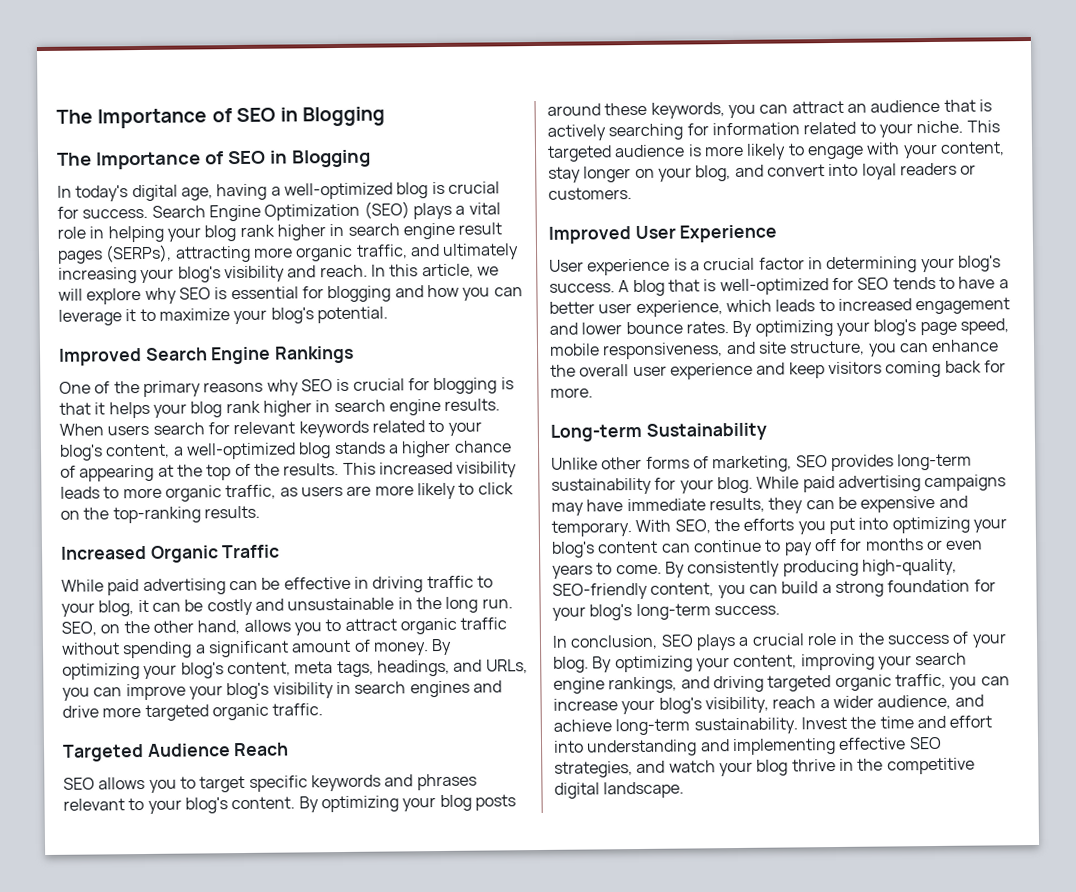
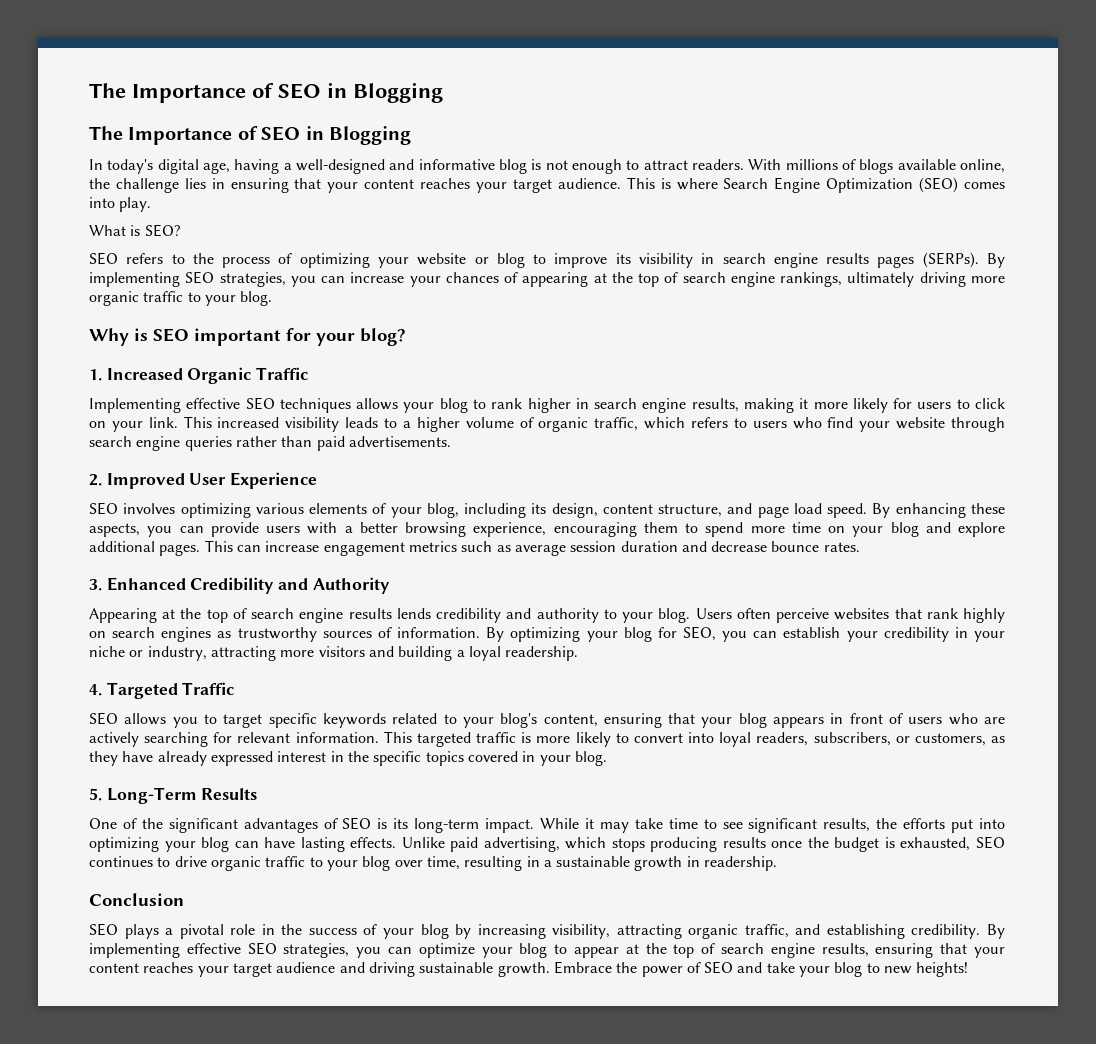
- In today's digital age, having a well-optimized blog is crucial for success. Search Engine Optimization (SEO) plays a vital role in helping your blog rank higher in search engine result pages (SERPs), attracting more organic traffic, and ultimately increasing your blog's visibility and reach. In this article, we will explore why SEO is essential for blogging and how you can leverage it to maximize your blog's potential.
- Improved Search Engine Rankings
- One of the primary reasons why SEO is crucial for blogging is that it helps your blog rank higher in search engine results. When users search for relevant keywords related to your blog's content, a well-optimized blog stands a higher chance of appearing at the top of the results.
+ In today's digital age, having a well-designed and informative blog is not enough to attract readers. With millions of blogs available online, the challenge lies in ensuring that your content reaches your target audience. This is where Search Engine Optimization (SEO) comes into play.
+ What is SEO?
+ SEO refers to the process of optimizing your website or blog to improve its visibility in search engine results pages (SERPs). By implementing SEO strategies, you can increase your chances of appearing at the top of search engine rankings, ultimately driving more organic traffic to your blog.
+ Why is SEO important for your blog?
+ 1. Increased Organic Traffic
+ Implementing effective SEO techniques allows your blog to rank higher in search engine results, making it more likely for users to click on your link.
- This increased visibility leads to more organic traffic, as users are more likely to click on the top-ranking results.
- Increased Organic Traffic
- While paid advertising can be effective in driving traffic to your blog, it can be costly and unsustainable in the long run. SEO, on the other hand, allows you to attract organic traffic without spending a significant amount of money. By optimizing your blog's content, meta tags, headings, and URLs, you can improve your blog's visibility in search engines and drive more targeted organic traffic.
- Targeted Audience Reach
+ This increased visibility leads to a higher volume of organic traffic, which refers to users who find your website through search engine queries rather than paid advertisements.
+ 2. Improved User Experience
+ SEO involves optimizing various elements of your blog, including its design, content structure, and page load speed. By enhancing these aspects, you can provide users with a better browsing experience, encouraging them to spend more time on your blog and explore additional pages. This can increase engagement metrics such as average session duration and decrease bounce rates.
+ 3. Enhanced Credibility and Authority
+ Appearing at the top of search engine results lends credibility and authority to your blog. Users often perceive websites that rank highly on search engines as trustworthy sources of information. By optimizing your blog for SEO, you can establish your credibility in your niche or industry, attracting more visitors and building a loyal readership.
+ 4. Targeted Traffic
- SEO allows you to target specific keywords and phrases relevant to your blog's content. By optimizing your blog posts around these keywords, you can attract an audience that is actively searching for information related to your niche.
+ SEO allows you to target specific keywords related to your blog's content, ensuring that your blog appears in front of users who are actively searching for relevant information.
- This targeted audience is more likely to engage with your content, stay longer on your blog, and convert into loyal readers or customers.
- Improved User Experience
- User experience is a crucial factor in determining your blog's success. A blog that is well-optimized for SEO tends to have a better user experience, which leads to increased engagement and lower bounce rates. By optimizing your blog's page speed, mobile responsiveness, and site structure, you can enhance the overall user experience and keep visitors coming back for more.
- Long-term Sustainability
- Unlike other forms of marketing, SEO provides long-term sustainability for your blog. While paid advertising campaigns may have immediate results, they can be expensive and temporary. With SEO, the efforts you put into optimizing your blog's content can continue to pay off for months or even years to come. By consistently producing high-quality, SEO-friendly content, you can build a strong foundation for your blog's long-term success.
- In conclusion, SEO plays a crucial role in the success of your blog. By optimizing your content, improving your search engine rankings, and driving targeted organic traffic, you can increase your blog's visibility, reach a wider audience, and achieve long-term sustainability. Invest the time and effort into understanding and implementing effective SEO strategies, and watch your blog thrive in the competitive digital landscape.
+ This targeted traffic is more likely to convert into loyal readers, subscribers, or customers, as they have already expressed interest in the specific topics covered in your blog.
+ 5. Long-Term Results
+ One of the significant advantages of SEO is its long-term impact. While it may take time to see significant results, the efforts put into optimizing your blog can have lasting effects. Unlike paid advertising, which stops producing results once the budget is exhausted, SEO continues to drive organic traffic to your blog over time, resulting in a sustainable growth in readership.
+ Conclusion
+ SEO plays a pivotal role in the success of your blog by increasing visibility, attracting organic traffic, and establishing credibility. By implementing effective SEO strategies, you can optimize your blog to appear at the top of search engine results, ensuring that your content reaches your target audience and driving sustainable growth. Embrace the power of SEO and take your blog to new heights!

